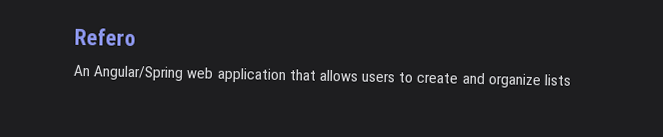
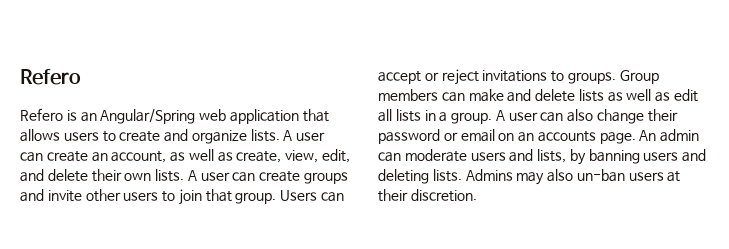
- An Angular/Spring web application that allows users to create and organize lists
+ Refero is an Angular/Spring web application that allows users to create and organize lists. A user can create an account, as well as create, view, edit, and delete their own lists. A user can create groups and invite other users to join that group. Users can accept or reject invitations to groups. Group members can make and delete lists as well as edit all lists in a group. A user can also change their password or email on an accounts page. An admin can moderate users and lists, by banning users and deleting lists. Admins may also un-ban users at their discretion.

